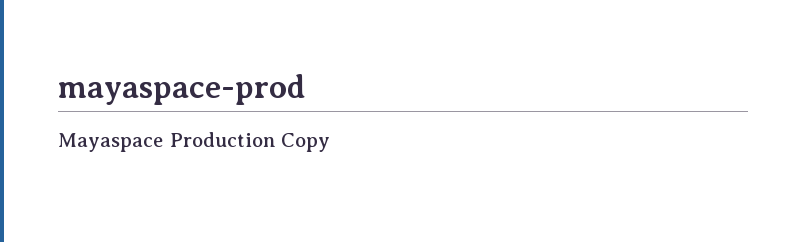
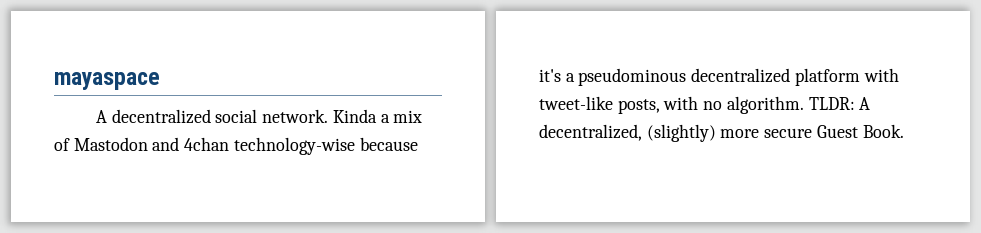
- mayaspace-prod
- Mayaspace Production Copy
+ mayaspace
+ A decentralized social network. Kinda a mix of Mastodon and 4chan technology-wise because it's a pseudominous decentralized platform with tweet-like posts, with no algorithm. TLDR: A decentralized, (slightly) more secure Guest Book.

